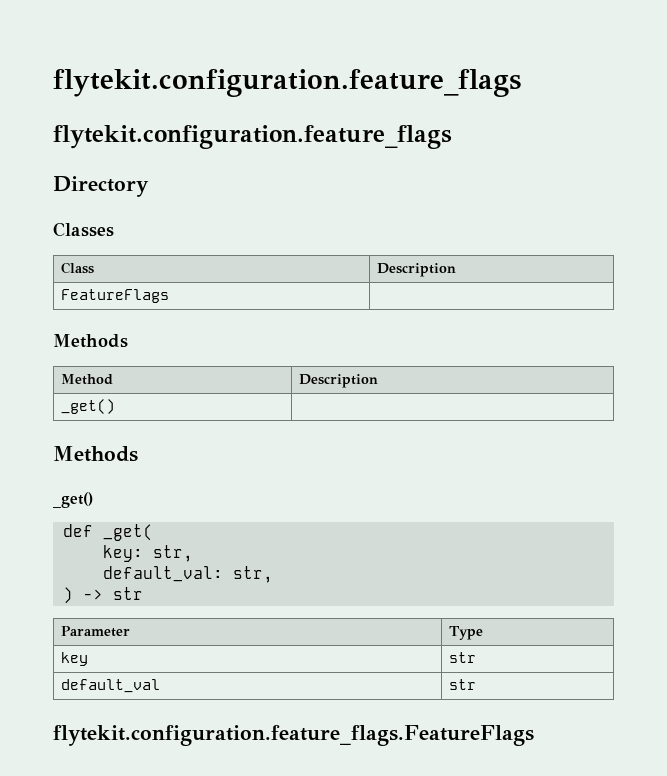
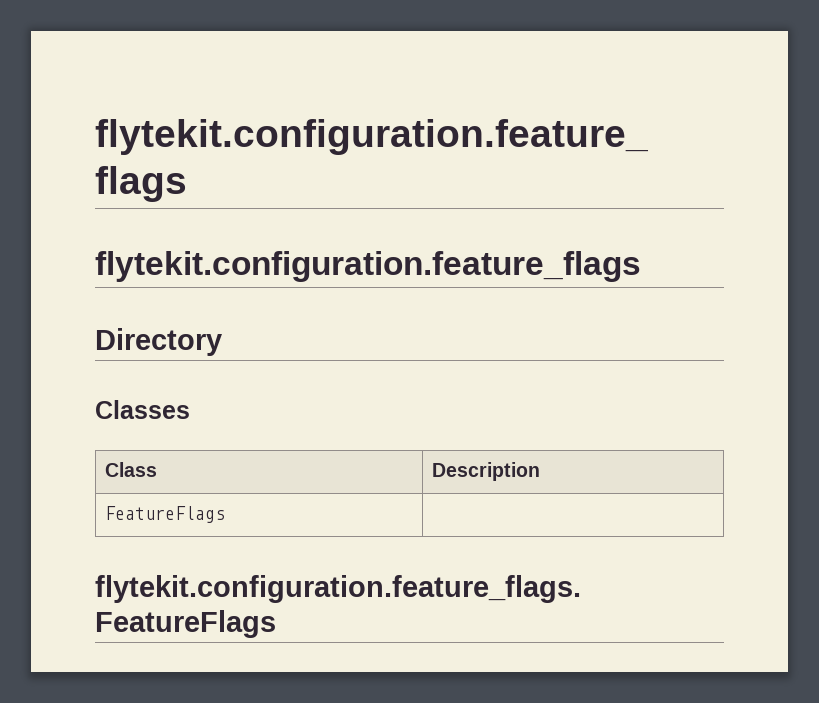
  FeatureFlags |
- Methods
- Method | Description
- _get() |
- Methods
- _get()
- def _get(
- key: str,
- default_val: str,
- ) -> str
- Parameter | Type
- key | str
- default_val | str

